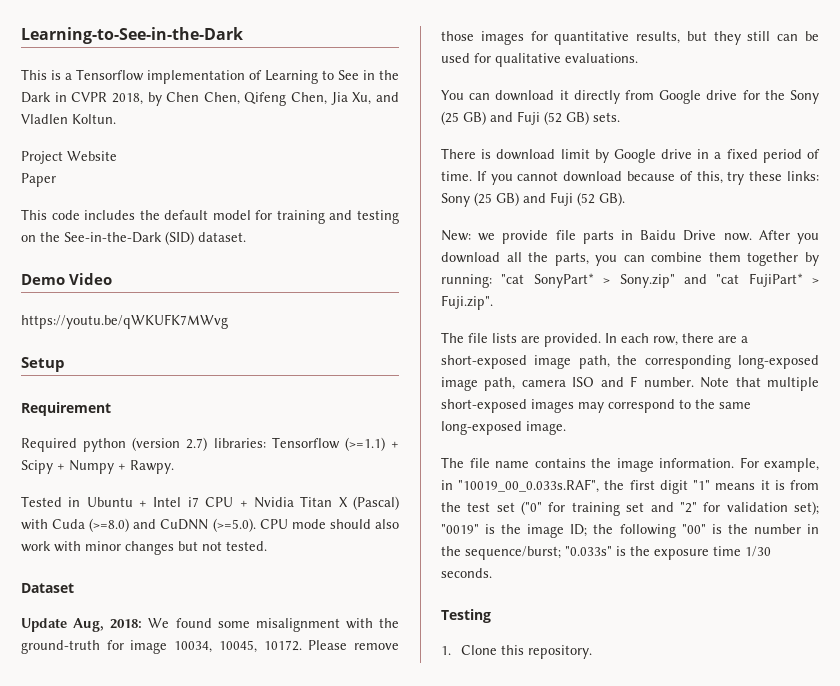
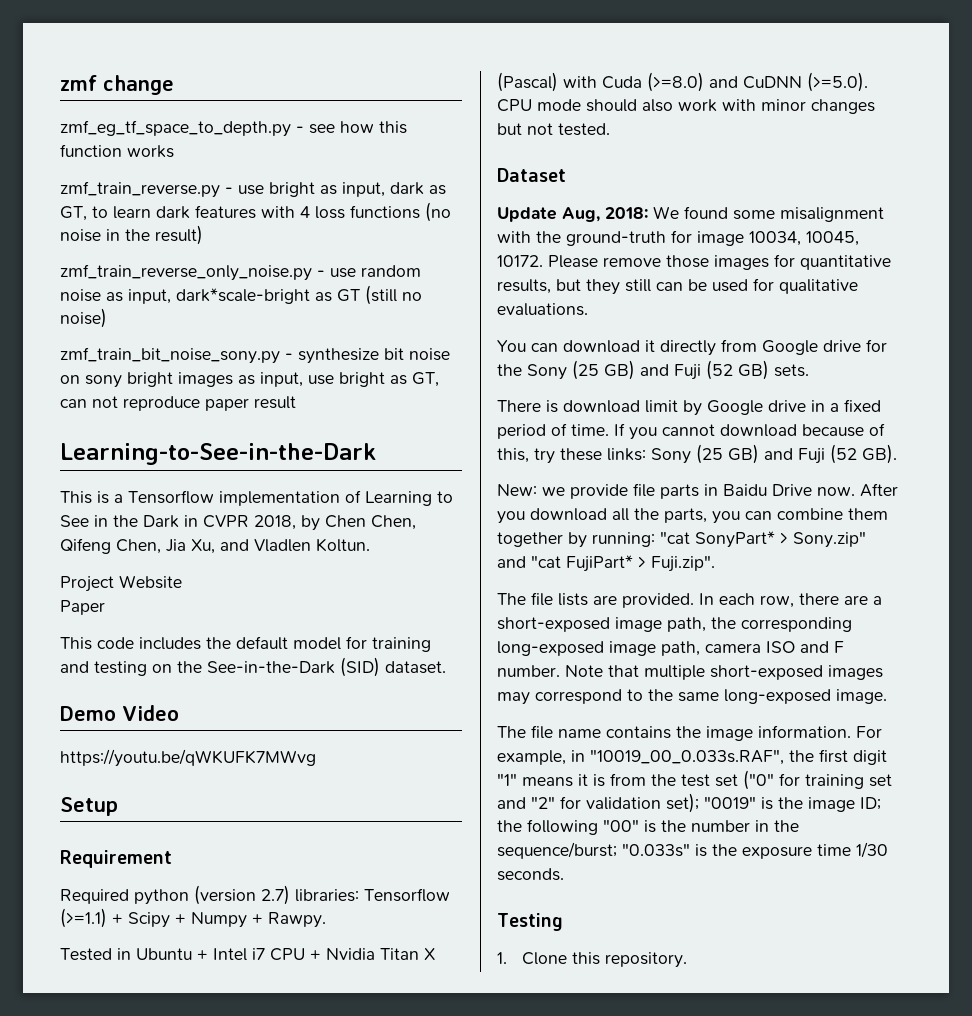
+ zmf change
+ zmf_eg_tf_space_to_depth.py - see how this function works
+ zmf_train_reverse.py - use bright as input, dark as GT, to learn dark features with 4 loss functions (no noise in the result)
+ zmf_train_reverse_only_noise.py - use random noise as input, dark*scale-bright as GT (still no noise)
+ zmf_train_bit_noise_sony.py - synthesize bit noise on sony bright images as input, use bright as GT, can not reproduce paper result

